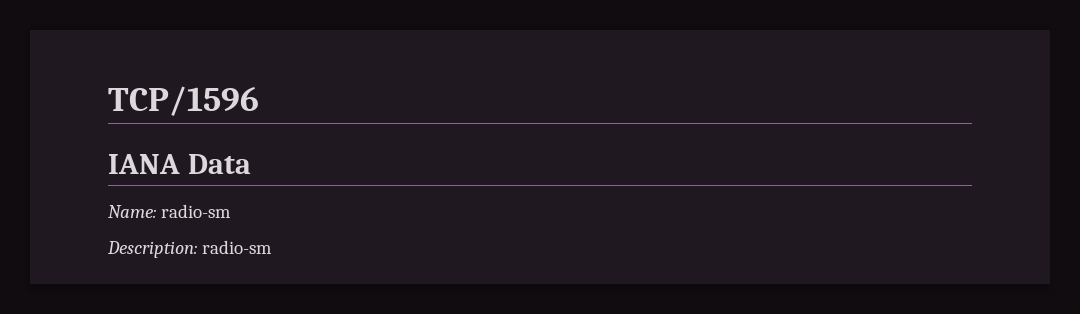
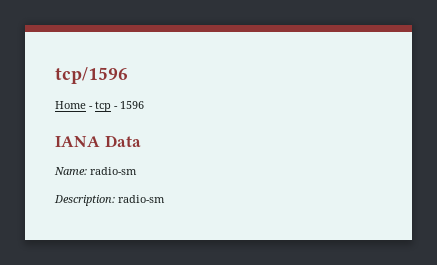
- TCP/1596
+ tcp/1596
+ Home - tcp - 1596

